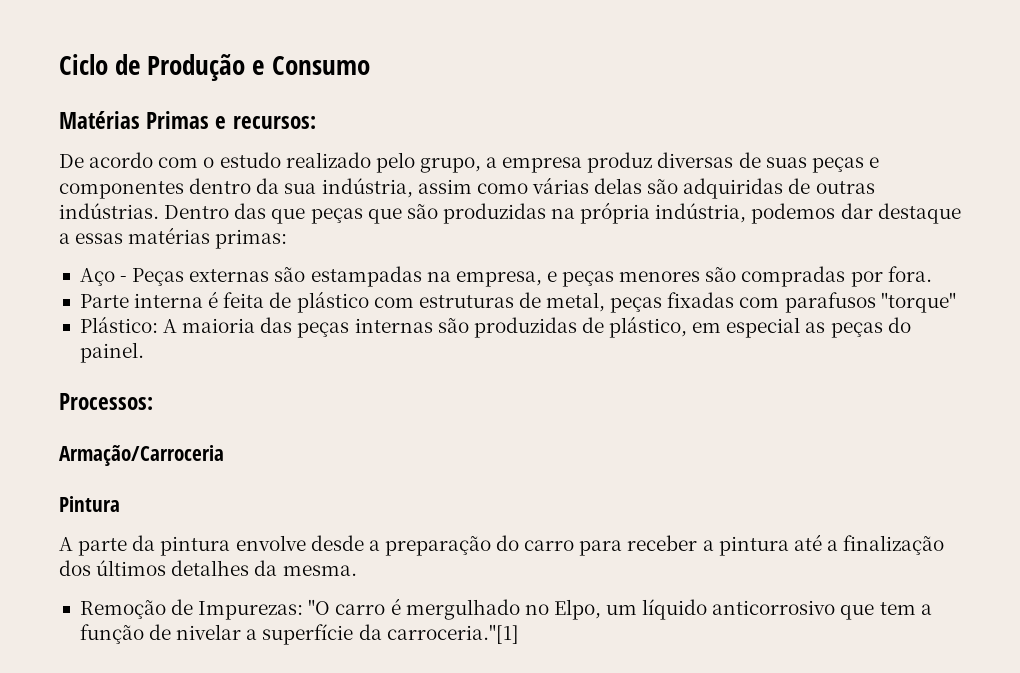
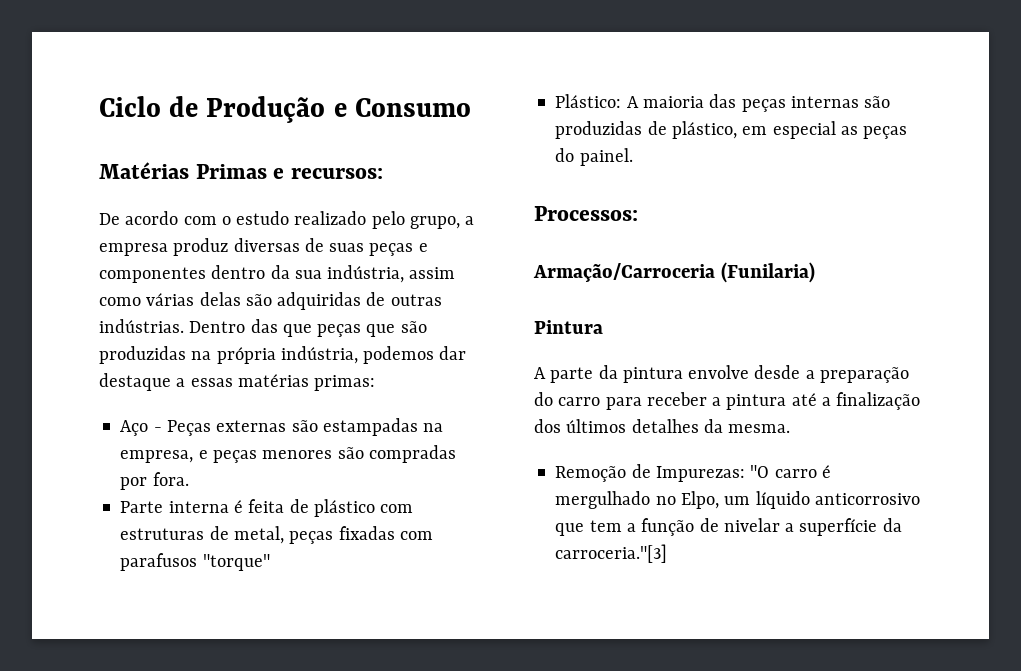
- Armação/Carroceria
+ Armação/Carroceria (Funilaria)
- Remoção de Impurezas: "O carro é mergulhado no Elpo, um líquido anticorrosivo que tem a função de nivelar a superfície da carroceria."[1]
+ Remoção de Impurezas: "O carro é mergulhado no Elpo, um líquido anticorrosivo que tem a função de nivelar a superfície da carroceria."[3]

